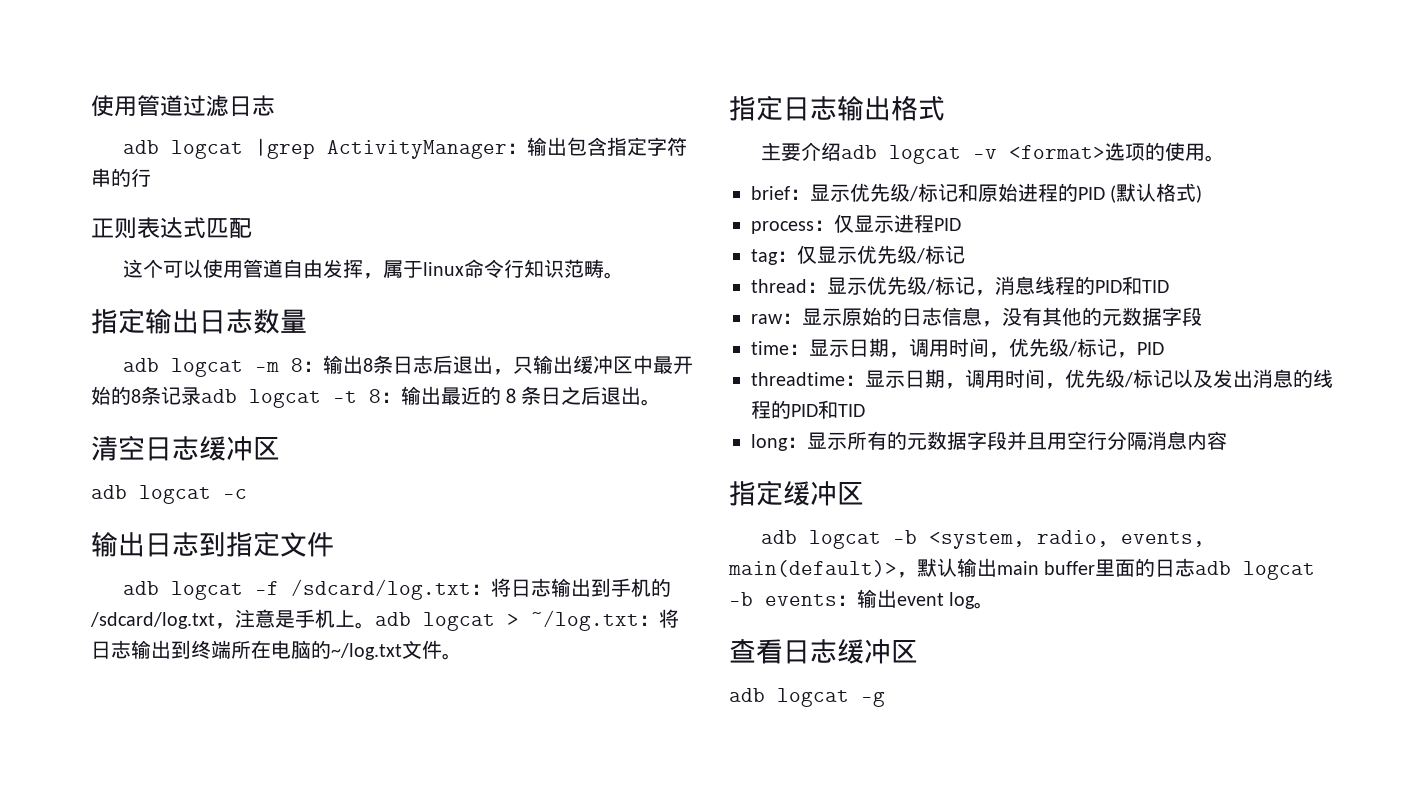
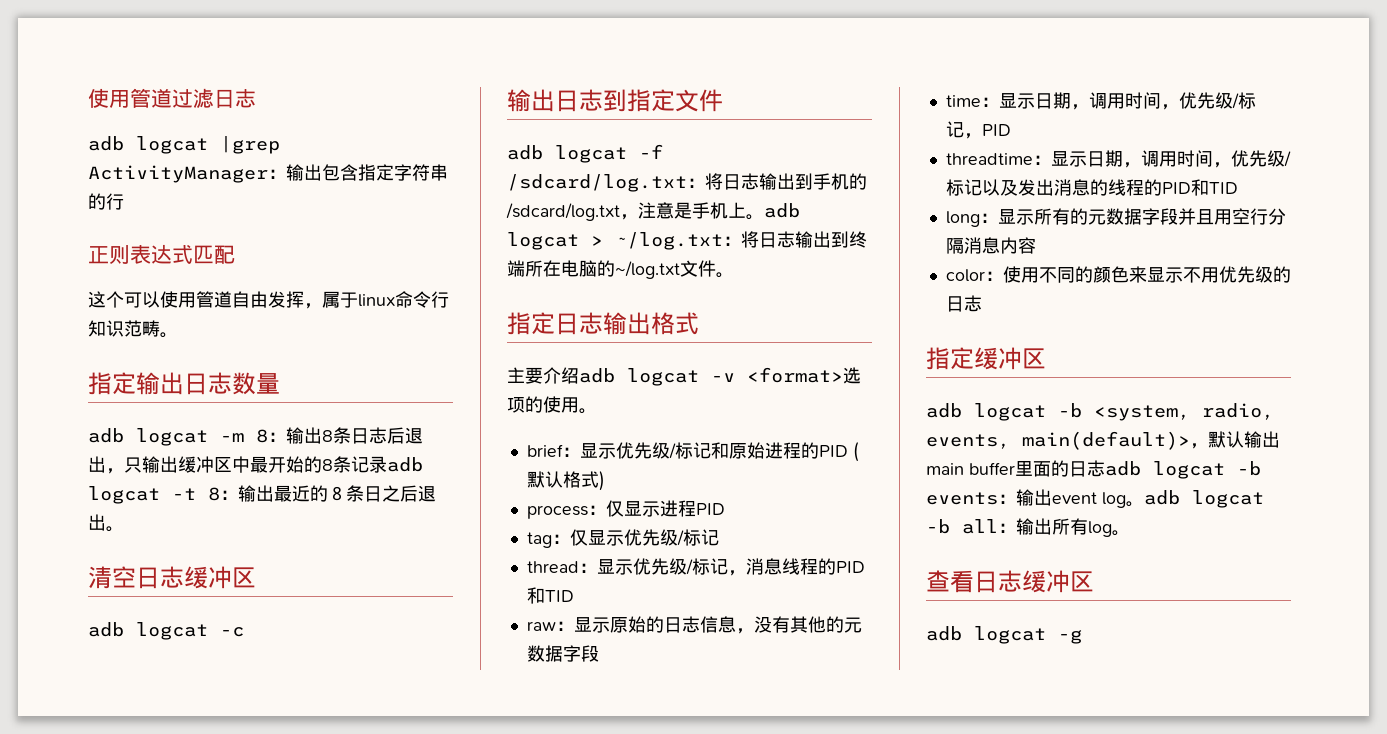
+ color：使用不同的颜色来显示不用优先级的日志
- adb logcat -b <system, radio, events, main(default)>，默认输出main buffer里面的日志adb logcat -b events：输出event log。
+ adb logcat -b <system, radio, events, main(default)>，默认输出main buffer里面的日志adb logcat -b events：输出event log。adb logcat -b all：输出所有log。

